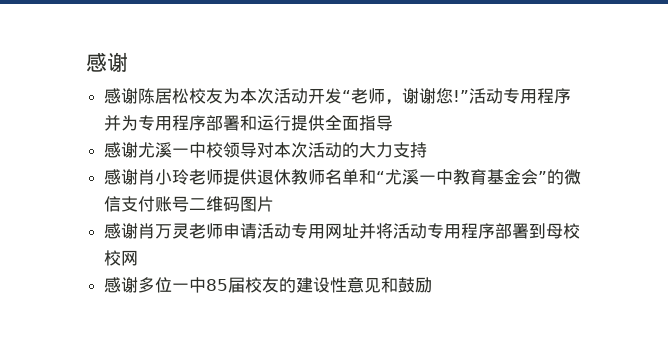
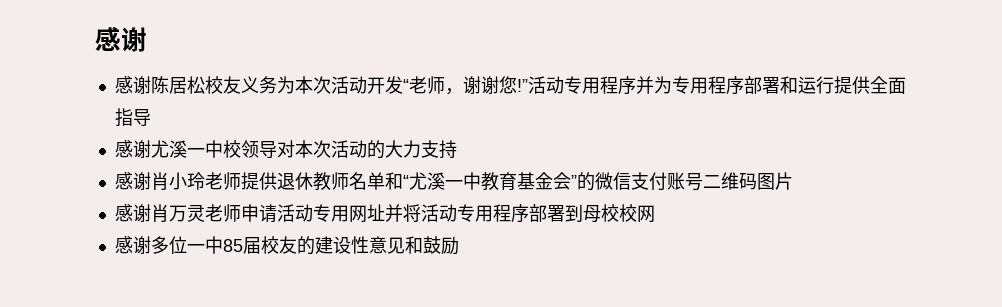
- 感谢陈居松校友为本次活动开发“老师，谢谢您!”
+ 感谢陈居松校友义务为本次活动开发“老师，谢谢您!”

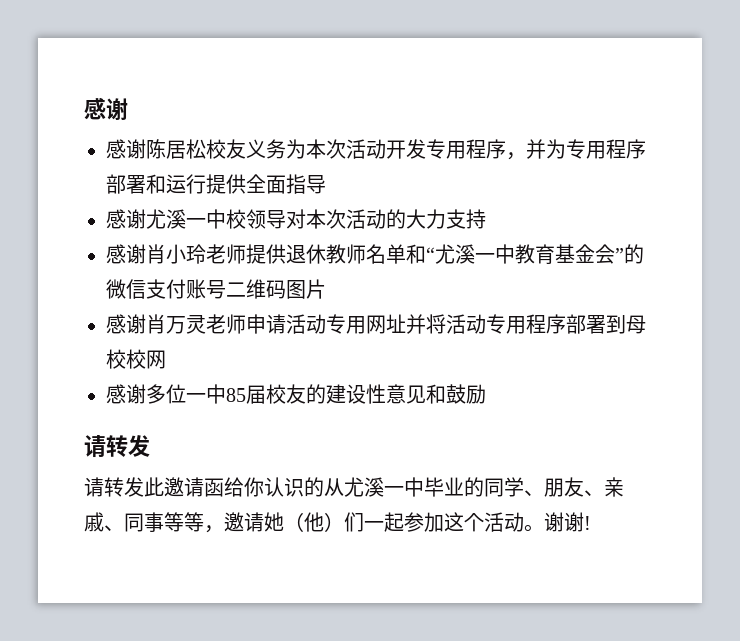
- 感谢陈居松校友义务为本次活动开发“老师，谢谢您!”活动专用程序并为专用程序部署和运行提供全面指导
+ 感谢陈居松校友义务为本次活动开发专用程序，并为专用程序部署和运行提供全面指导
  感谢多位一中85届校友的建设性意见和鼓励
+ 请转发
+ 请转发此邀请函给你认识的从尤溪一中毕业的同学、朋友、亲戚、同事等等，邀请她（他）们一起参加这个活动。谢谢!

